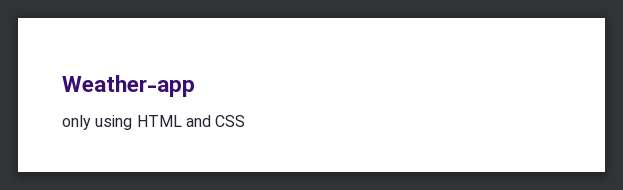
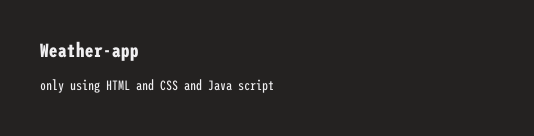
- only using HTML and CSS
+ only using HTML and CSS and Java script

